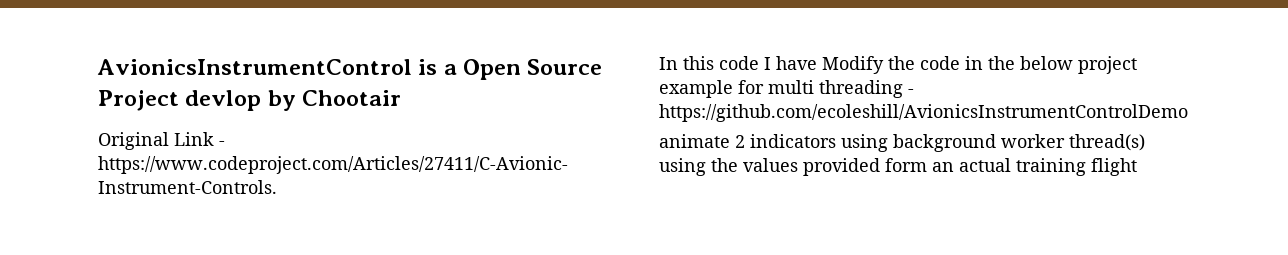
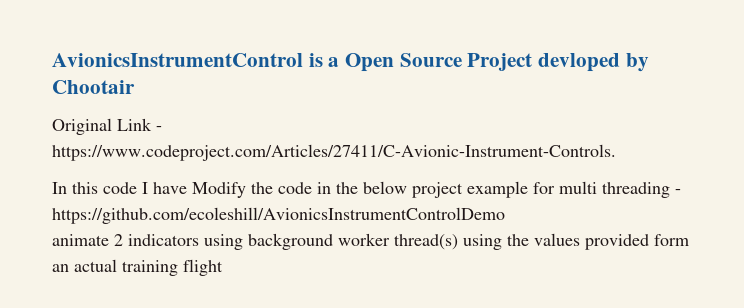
- AvionicsInstrumentControl is a Open Source Project devlop by Chootair
+ AvionicsInstrumentControl is a Open Source Project devloped by Chootair

